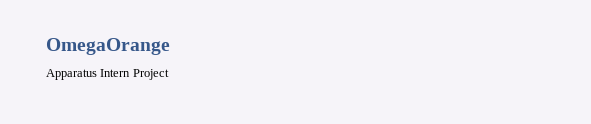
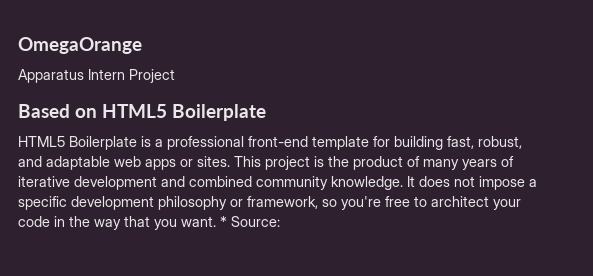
+ Based on HTML5 Boilerplate
+ HTML5 Boilerplate is a professional front-end template for building fast, robust, and adaptable web apps or sites. This project is the product of many years of iterative development and combined community knowledge. It does not impose a specific development philosophy or framework, so you're free to architect your code in the way that you want. * Source:

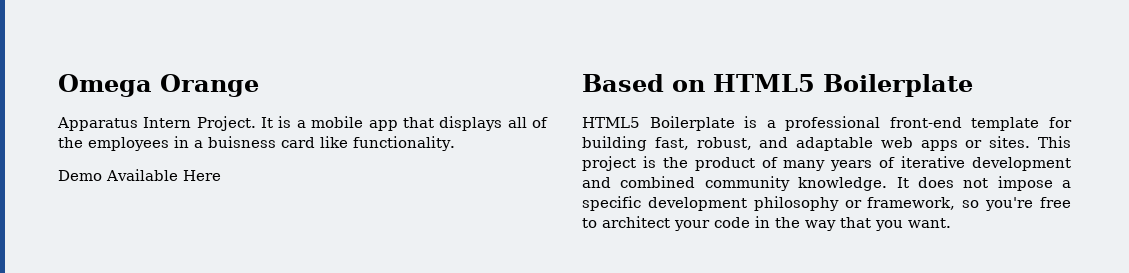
- OmegaOrange
+ Omega Orange
- Apparatus Intern Project
+ Apparatus Intern Project. It is a mobile app that displays all of the employees in a buisness card like functionality.
+ Demo Available Here
- * Source:

